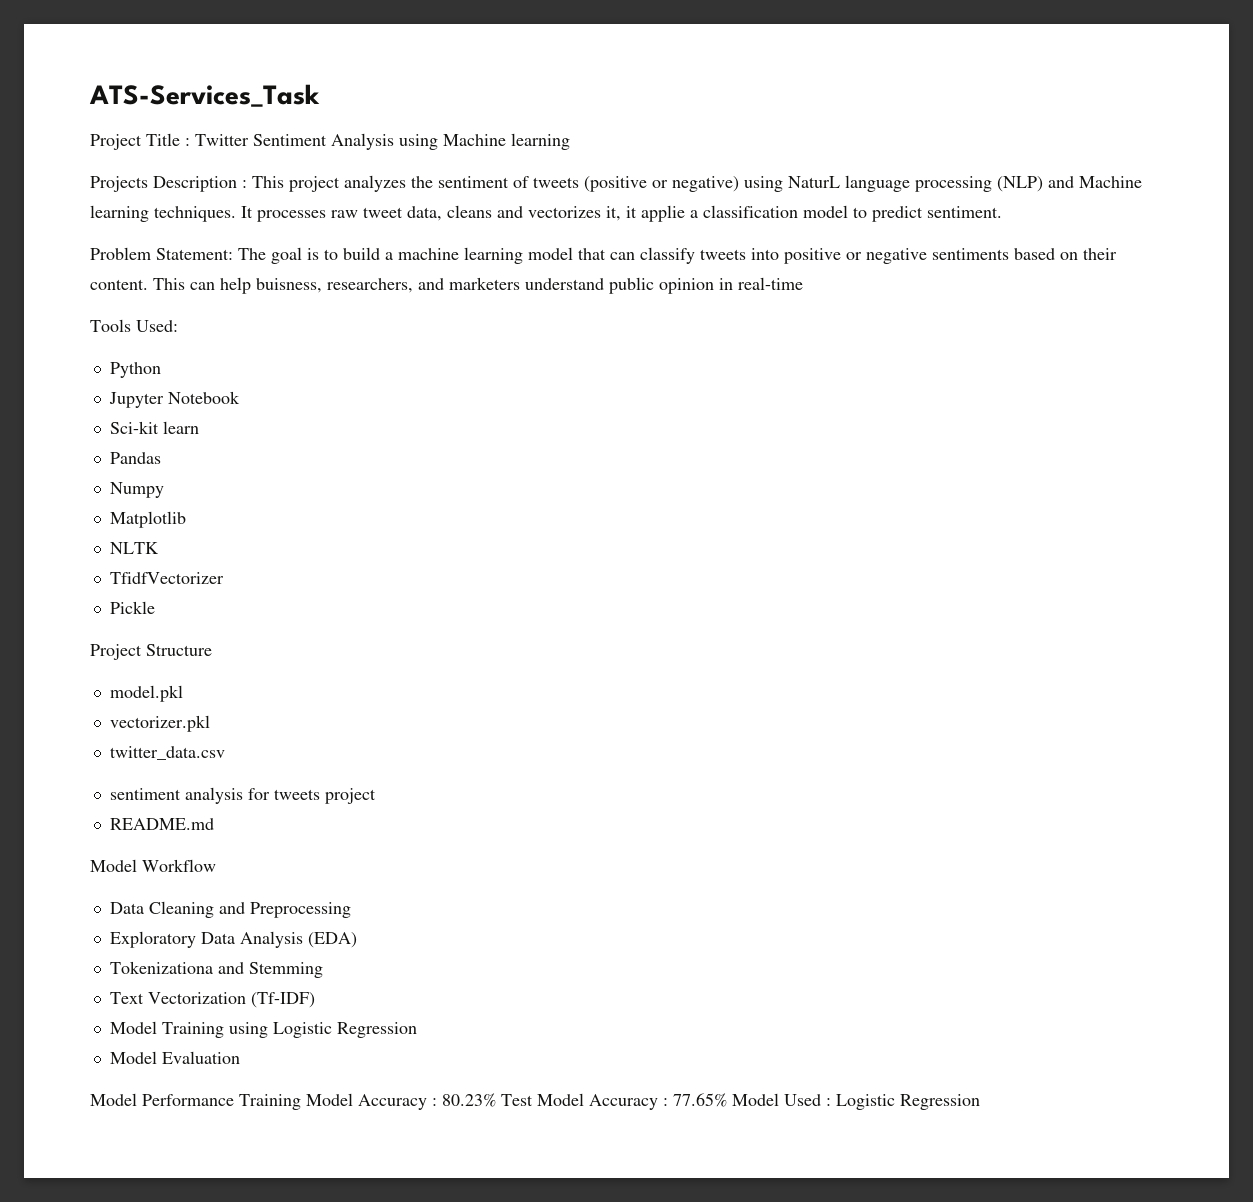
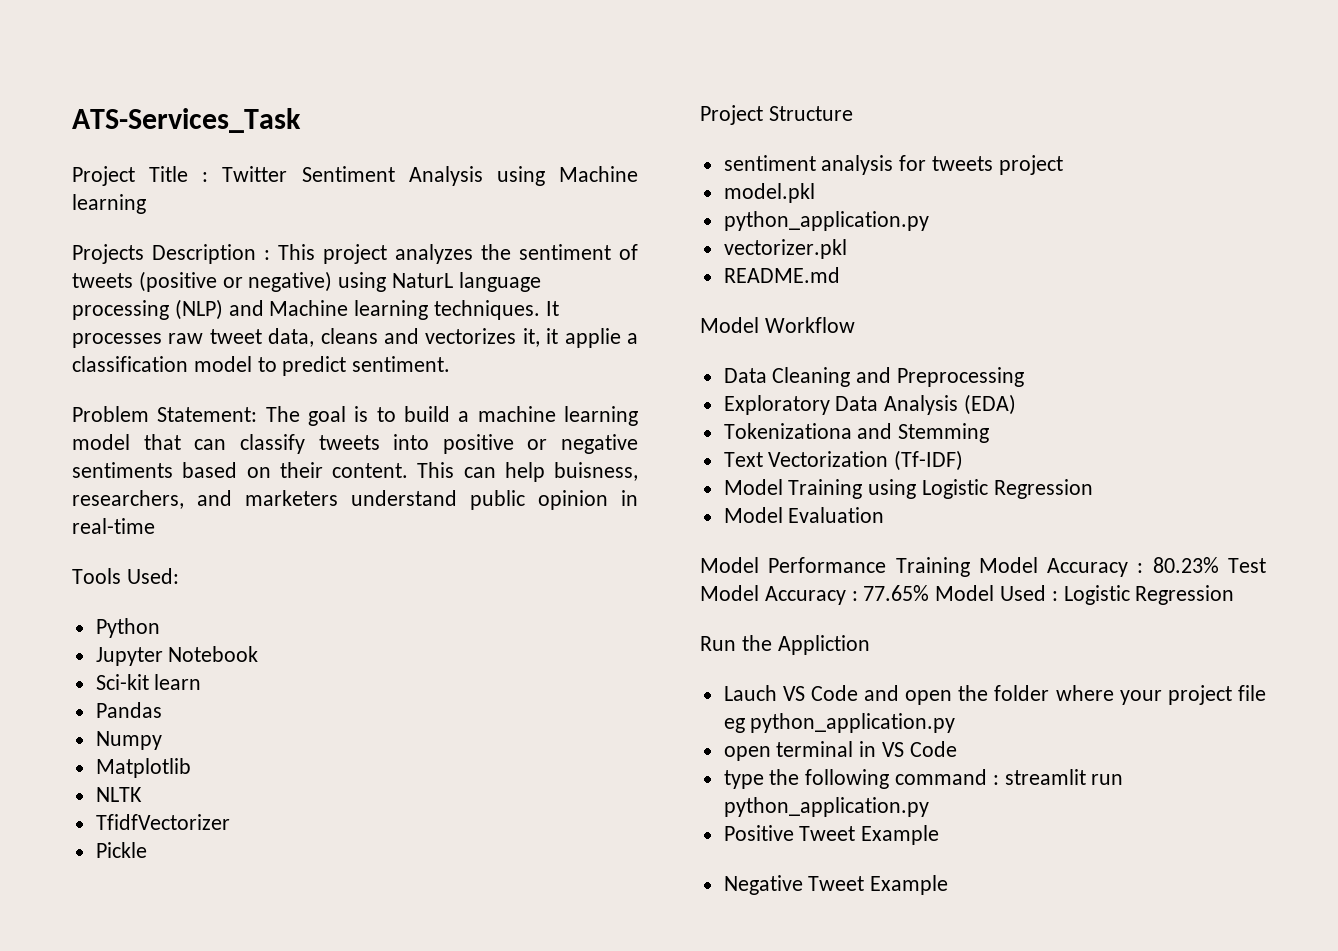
- model.pkl
- vectorizer.pkl
- twitter_data.csv
+ model.pkl
+ python_application.py
+ vectorizer.pkl
+ Run the Appliction
+ Lauch VS Code and open the folder where your project file eg python_application.py
+ open terminal in VS Code
+ type the following command : streamlit run python_application.py
+ Positive Tweet Example
+ Negative Tweet Example

